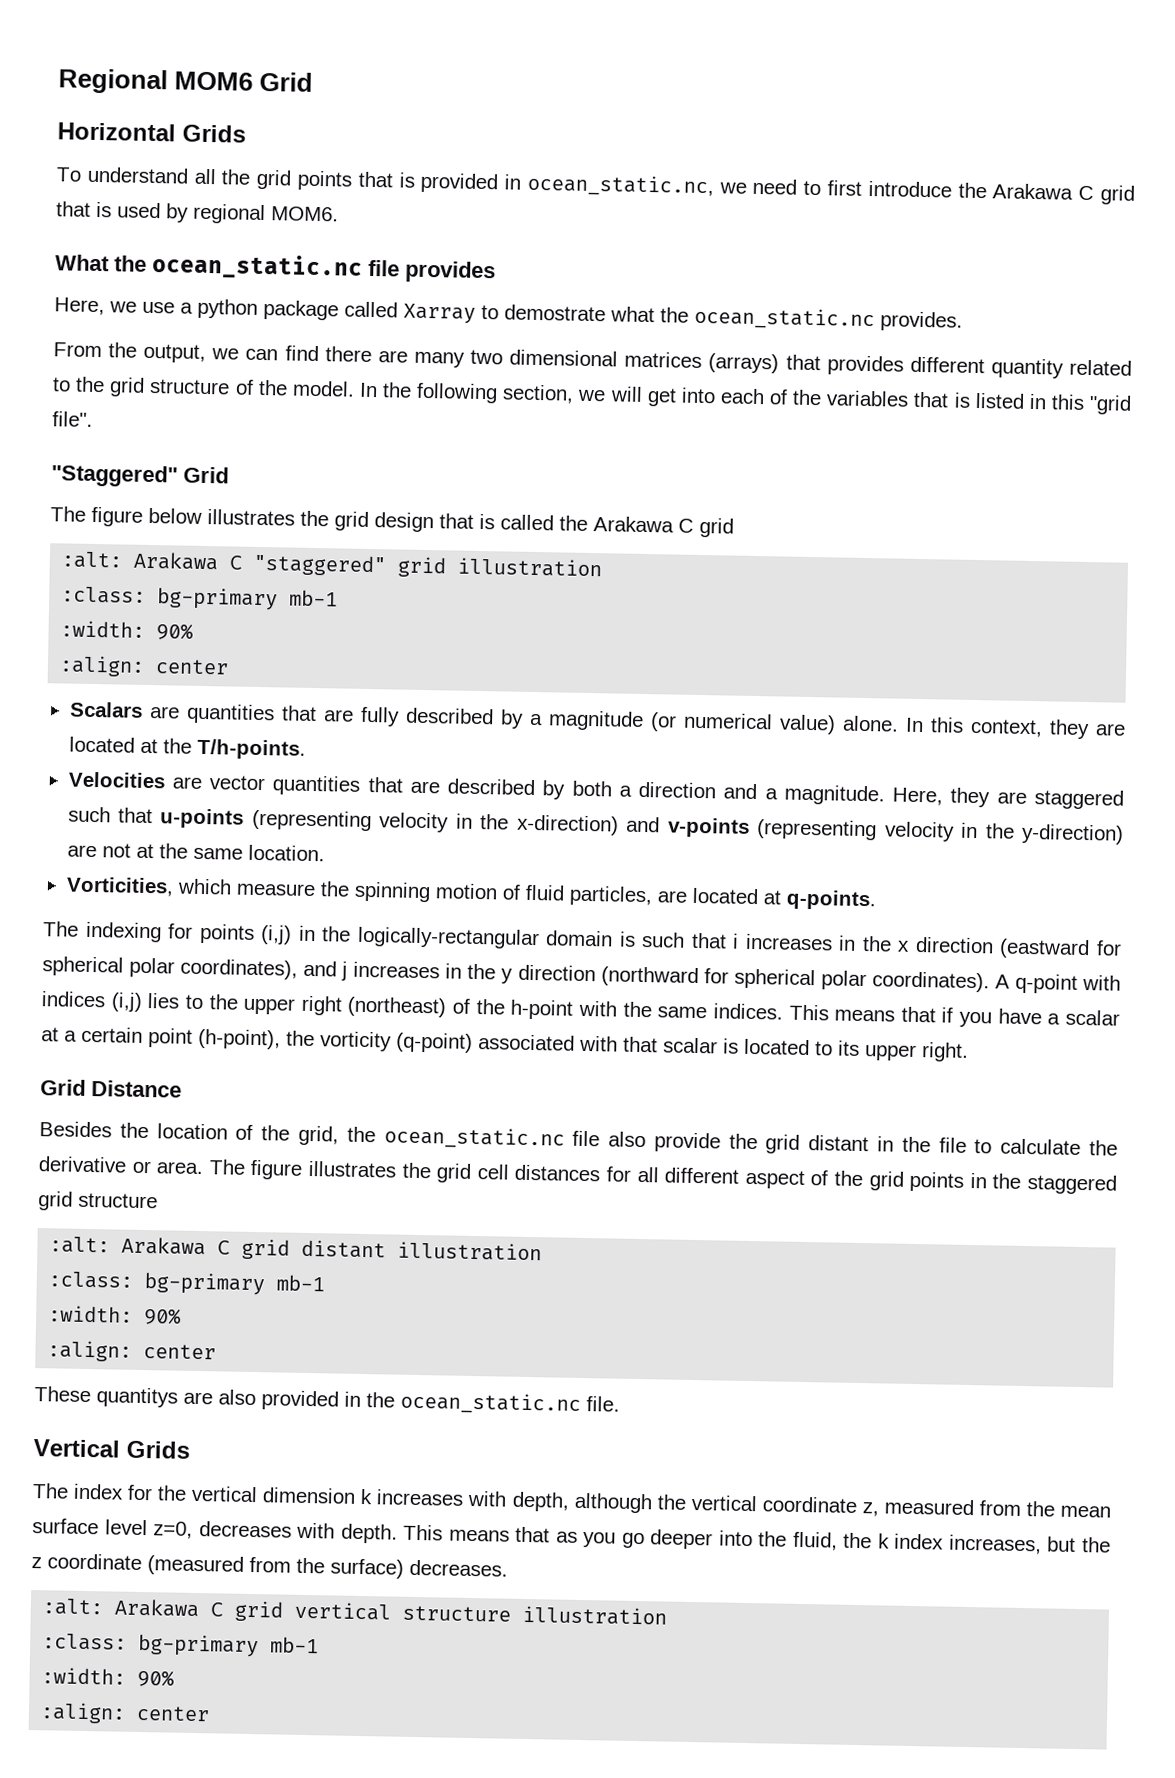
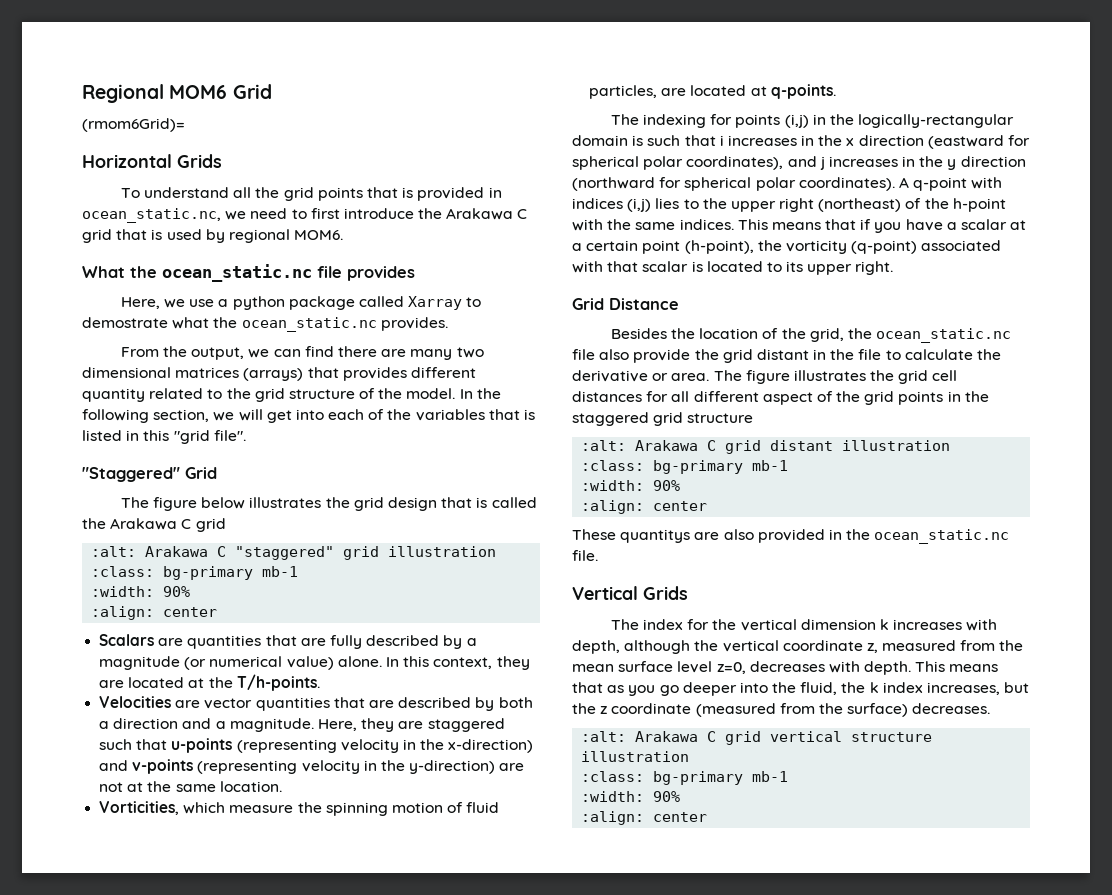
+ (rmom6Grid)=

